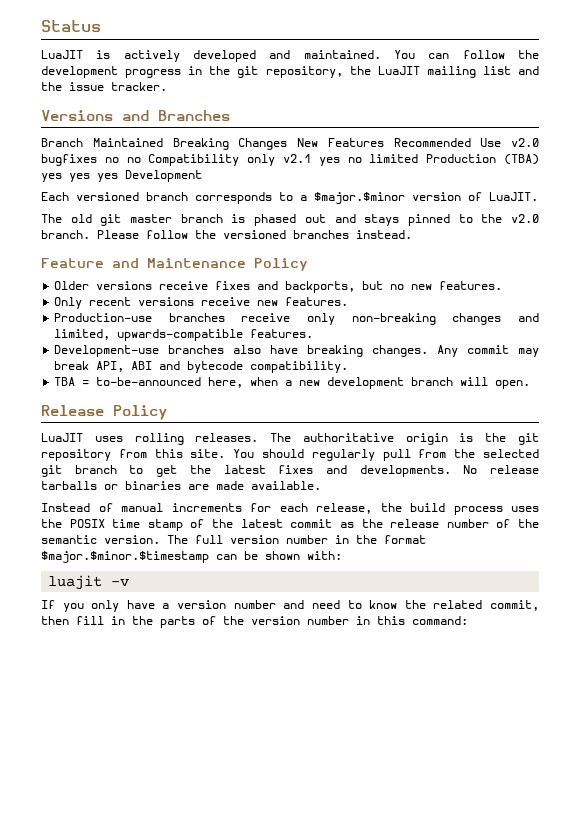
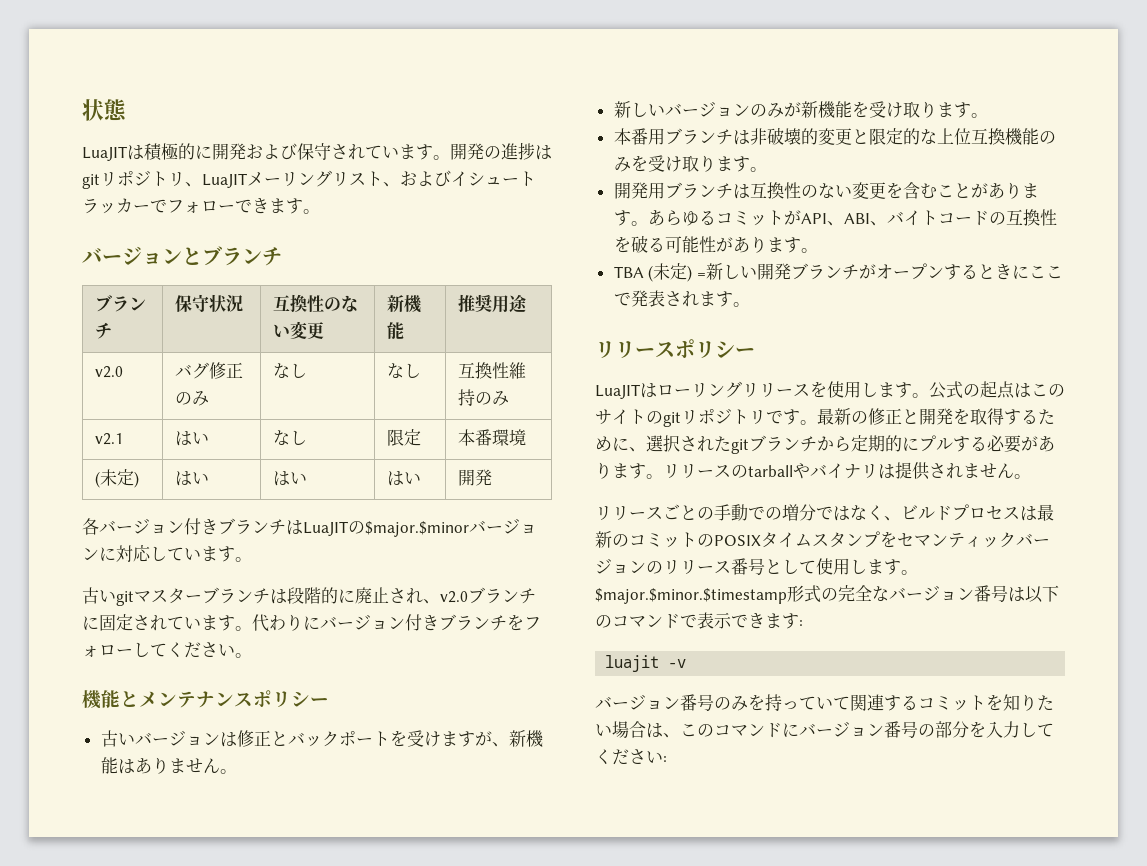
- Status
- LuaJIT is actively developed and maintained. You can follow the development progress in the git repository, the LuaJIT mailing list and the issue tracker.
- Versions and Branches
- Branch Maintained Breaking Changes New Features Recommended Use v2.0 bugfixes no no Compatibility only v2.1 yes no limited Production (TBA) yes yes yes Development
- Each versioned branch corresponds to a $major.$minor version of LuaJIT.
- The old git master branch is phased out and stays pinned to the v2.0 branch. Please follow the versioned branches instead.
- Feature and Maintenance Policy
- Older versions receive fixes and backports, but no new features.
- Only recent versions receive new features.
- Production-use branches receive only non-breaking changes and limited, upwards-compatible features.
- Development-use branches also have breaking changes. Any commit may break API, ABI and bytecode compatibility.
- TBA = to-be-announced here, when a new development branch will open.
- Release Policy
- LuaJIT uses rolling releases. The authoritative origin is the git repository from this site. You should regularly pull from the selected git branch to get the latest fixes and developments. No release tarballs or binaries are made available.
- Instead of manual increments for each release, the build process uses the POSIX time stamp of the latest commit as the release number of the semantic version. The full version number in the format $major.$minor.$timestamp can be shown with:
+ 状態
+ LuaJITは積極的に開発および保守されています。開発の進捗はgitリポジトリ、LuaJITメーリングリスト、およびイシュートラッカーでフォローできます。
+ バージョンとブランチ
+ ブランチ | 保守状況 | 互換性のない変更 | 新機能 | 推奨用途
+ v2.0 | バグ修正のみ | なし | なし | 互換性維持のみ
+ v2.1 | はい | なし | 限定 | 本番環境
+ (未定) | はい | はい | はい | 開発
+ 各バージョン付きブランチはLuaJITの$major.$minorバージョンに対応しています。
+ 古いgitマスターブランチは段階的に廃止され、v2.0ブランチに固定されています。代わりにバージョン付きブランチをフォローしてください。
+ 機能とメンテナンスポリシー
+ 古いバージョンは修正とバックポートを受けますが、新機能はありません。
+ 新しいバージョンのみが新機能を受け取ります。
+ 本番用ブランチは非破壊的変更と限定的な上位互換機能のみを受け取ります。
+ 開発用ブランチは互換性のない変更を含むことがあります。あらゆるコミットがAPI、ABI、バイトコードの互換性を破る可能性があります。
+ TBA (未定) =新しい開発ブランチがオープンするときにここで発表されます。
+ リリースポリシー
+ LuaJITはローリングリリースを使用します。公式の起点はこのサイトのgitリポジトリです。最新の修正と開発を取得するために、選択されたgitブランチから定期的にプルする必要があります。リリースのtarballやバイナリは提供されません。
+ リリースごとの手動での増分ではなく、ビルドプロセスは最新のコミットのPOSIXタイムスタンプをセマンティックバージョンのリリース番号として使用します。$major.$minor.$timestamp形式の完全なバージョン番号は以下のコマンドで表示できます:
  luajit -v
- If you only have a version number and need to know the related commit, then fill in the parts of the version number in this command:
+ バージョン番号のみを持っていて関連するコミットを知りたい場合は、このコマンドにバージョン番号の部分を入力してください:

